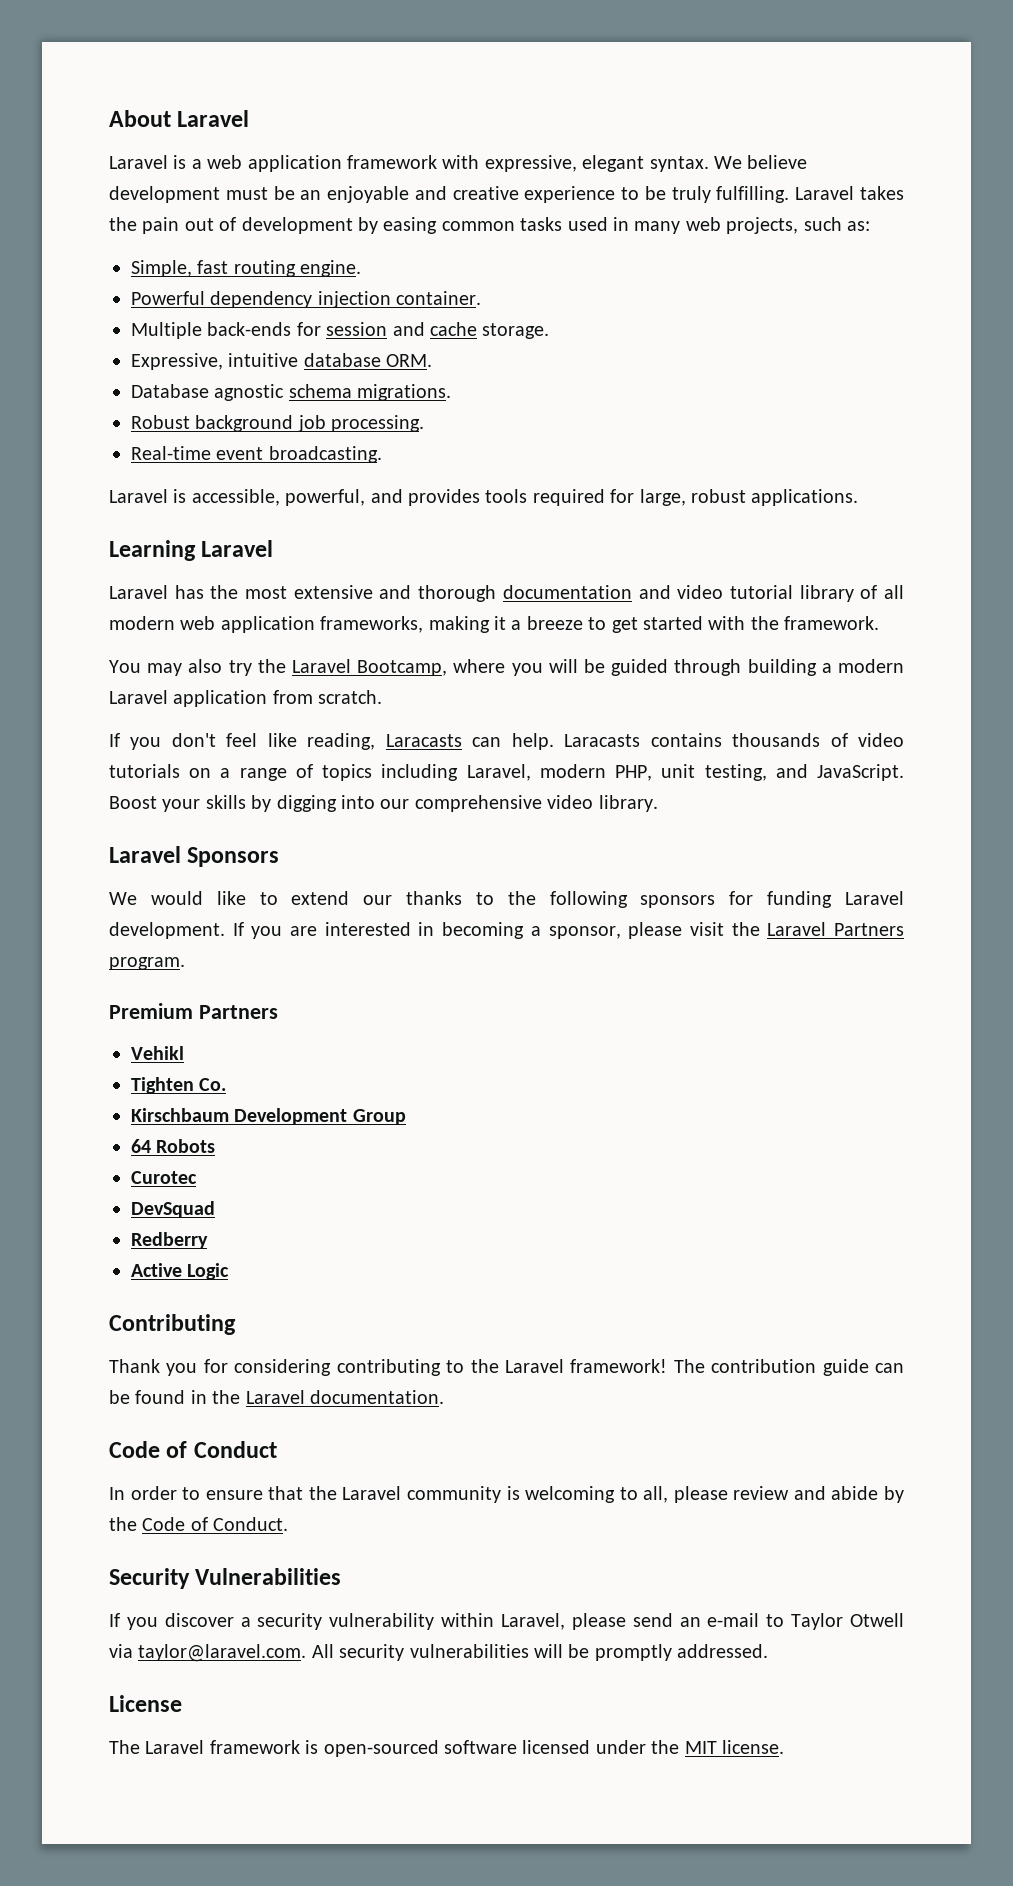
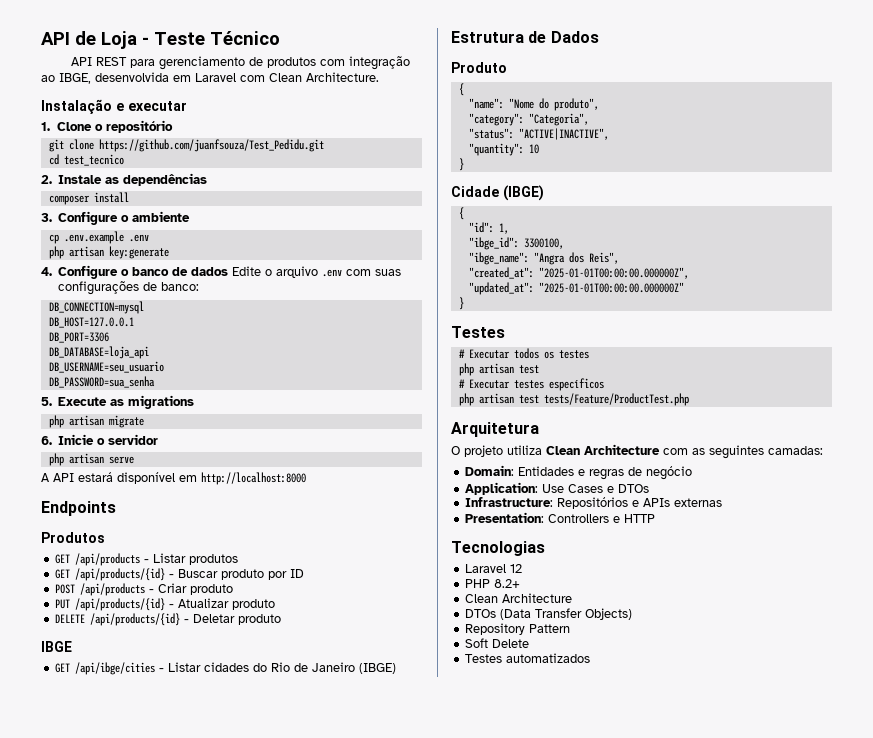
- About Laravel
- Laravel is a web application framework with expressive, elegant syntax. We believe development must be an enjoyable and creative experience to be truly fulfilling. Laravel takes the pain out of development by easing common tasks used in many web projects, such as:
- Simple, fast routing engine.
- Powerful dependency injection container.
- Multiple back-ends for session and cache storage.
- Expressive, intuitive database ORM.
- Database agnostic schema migrations.
- Robust background job processing.
- Real-time event broadcasting.
- Laravel is accessible, powerful, and provides tools required for large, robust applications.
- Learning Laravel
- Laravel has the most extensive and thorough documentation and video tutorial library of all modern web application frameworks, making it a breeze to get started with the framework.
- You may also try the Laravel Bootcamp, where you will be guided through building a modern Laravel application from scratch.
- If you don't feel like reading, Laracasts can help. Laracasts contains thousands of video tutorials on a range of topics including Laravel, modern PHP, unit testing, and JavaScript. Boost your skills by digging into our comprehensive video library.
- Laravel Sponsors
- We would like to extend our thanks to the following sponsors for funding Laravel development. If you are interested in becoming a sponsor, please visit the Laravel Partners program.
- Premium Partners
- Vehikl
- Tighten Co.
- Kirschbaum Development Group
- 64 Robots
- Curotec
- DevSquad
- Redberry
- Active Logic
- Contributing
- Thank you for considering contributing to the Laravel framework! The contribution guide can be found in the Laravel documentation.
- Code of Conduct
- In order to ensure that the Laravel community is welcoming to all, please review and abide by the Code of Conduct.
- Security Vulnerabilities
- If you discover a security vulnerability within Laravel, please send an e-mail to Taylor Otwell via taylor@laravel.com. All security vulnerabilities will be promptly addressed.
- License
- The Laravel framework is open-sourced software licensed under the MIT license.
+ API de Loja - Teste Técnico
+ API REST para gerenciamento de produtos com integração ao IBGE, desenvolvida em Laravel com Clean Architecture.
+ Instalação e executar
+ 1. Clone o repositório
+ git clone https://github.com/juanfsouza/Test_Pedidu.git
+ cd test_tecnico
+ 2. Instale as dependências
+ composer install
+ 3. Configure o ambiente
+ cp .env.example .env
+ php artisan key:generate
+ 4. Configure o banco de dados Edite o arquivo .env com suas configurações de banco:
+ DB_CONNECTION=mysql
+ DB_HOST=127.0.0.1
+ DB_PORT=3306
+ DB_DATABASE=loja_api
+ DB_USERNAME=seu_usuario
+ DB_PASSWORD=sua_senha
+ 5. Execute as migrations
+ php artisan migrate
+ 6. Inicie o servidor
+ php artisan serve
+ A API estará disponível em http://localhost:8000
+ Endpoints
+ Produtos
+ GET /api/products - Listar produtos
+ GET /api/products/{id} - Buscar produto por ID
+ POST /api/products - Criar produto
+ PUT /api/products/{id} - Atualizar produto
+ DELETE /api/products/{id} - Deletar produto
+ IBGE
+ GET /api/ibge/cities - Listar cidades do Rio de Janeiro (IBGE)
+ Estrutura de Dados
+ Produto
+ {
+ "name": "Nome do produto",
+ "category": "Categoria",
+ "status": "ACTIVE|INACTIVE",
+ "quantity": 10
+ }
+ Cidade (IBGE)
+ {
+ "id": 1,
+ "ibge_id": 3300100,
+ "ibge_name": "Angra dos Reis",
+ "created_at": "2025-01-01T00:00:00.000000Z",
+ "updated_at": "2025-01-01T00:00:00.000000Z"
+ }
+ Testes
+ # Executar todos os testes
+ php artisan test
+ # Executar testes específicos
+ php artisan test tests/Feature/ProductTest.php
+ Arquitetura
+ O projeto utiliza Clean Architecture com as seguintes camadas:
+ Domain: Entidades e regras de negócio
+ Application: Use Cases e DTOs
+ Infrastructure: Repositórios e APIs externas
+ Presentation: Controllers e HTTP
+ Tecnologias
+ Laravel 12
+ PHP 8.2+
+ Clean Architecture
+ DTOs (Data Transfer Objects)
+ Repository Pattern
+ Soft Delete
+ Testes automatizados

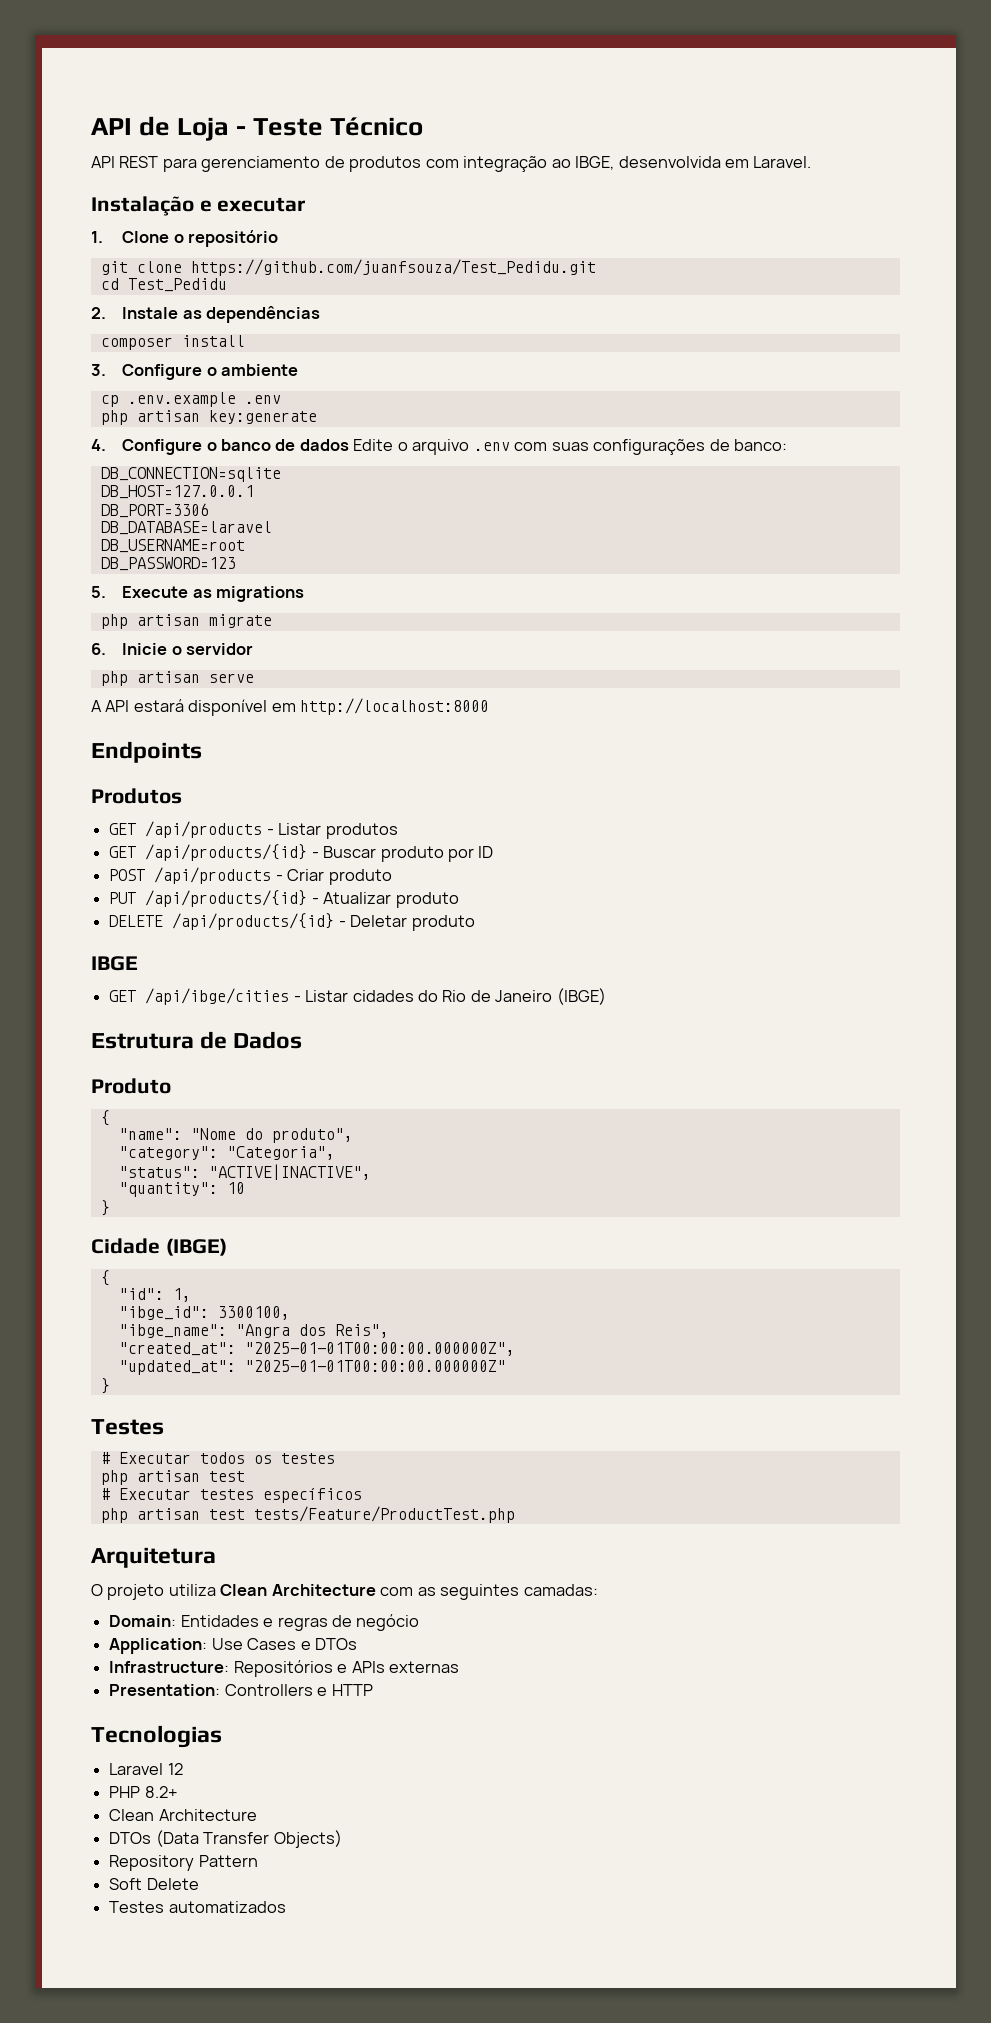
- API REST para gerenciamento de produtos com integração ao IBGE, desenvolvida em Laravel com Clean Architecture.
+ API REST para gerenciamento de produtos com integração ao IBGE, desenvolvida em Laravel.
- cd test_tecnico
+ cd Test_Pedidu
- DB_CONNECTION=mysql
+ DB_CONNECTION=sqlite
- DB_DATABASE=loja_api
- DB_USERNAME=seu_usuario
- DB_PASSWORD=sua_senha
+ DB_DATABASE=laravel
+ DB_USERNAME=root
+ DB_PASSWORD=123

